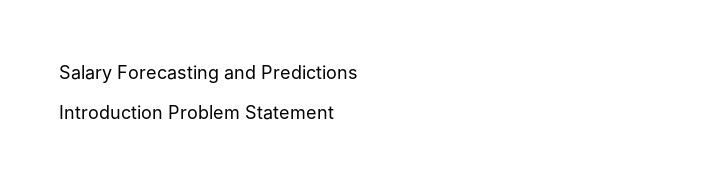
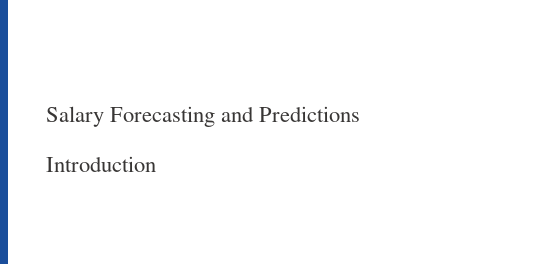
- Introduction Problem Statement
+ Introduction

